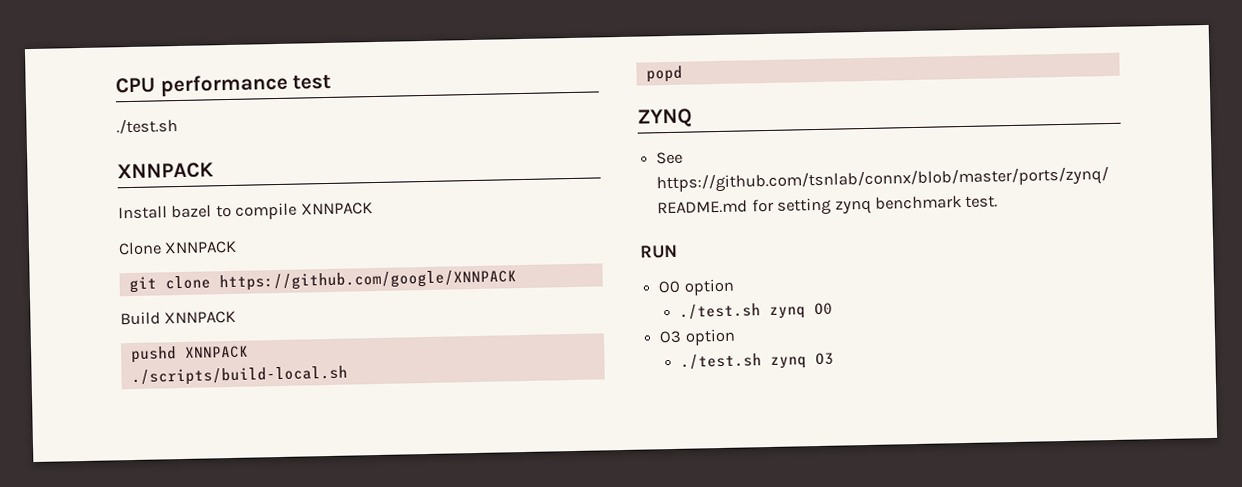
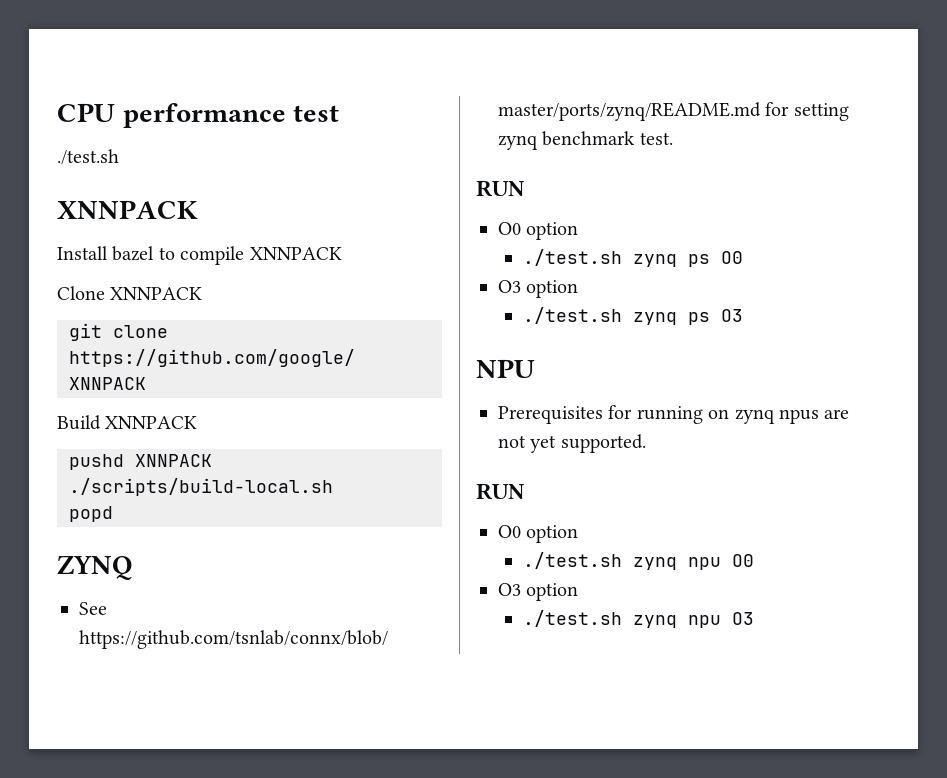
- ./test.sh zynq O0
+ ./test.sh zynq ps O0
  O3 option
- ./test.sh zynq O3
+ ./test.sh zynq ps O3
+ NPU
+ Prerequisites for running on zynq npus are not yet supported.
+ RUN
+ O0 option
+ ./test.sh zynq npu O0
+ O3 option
+ ./test.sh zynq npu O3

